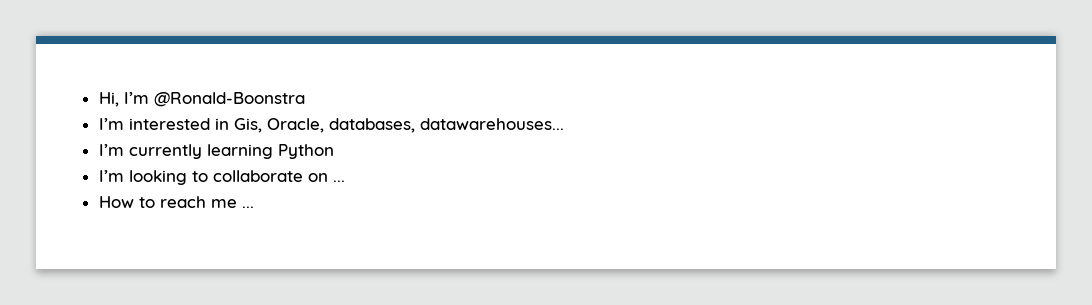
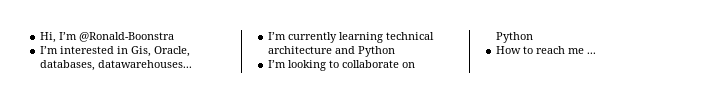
- I’m currently learning Python
+ I’m currently learning technical architecture and Python
- I’m looking to collaborate on ...
+ I’m looking to collaborate on Python

